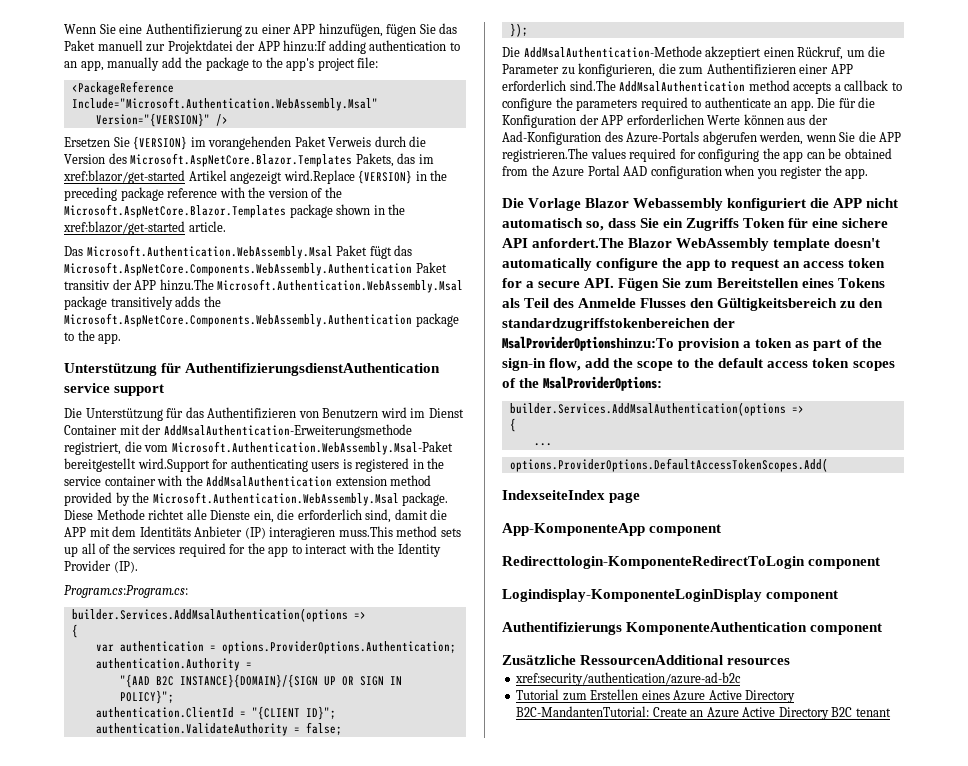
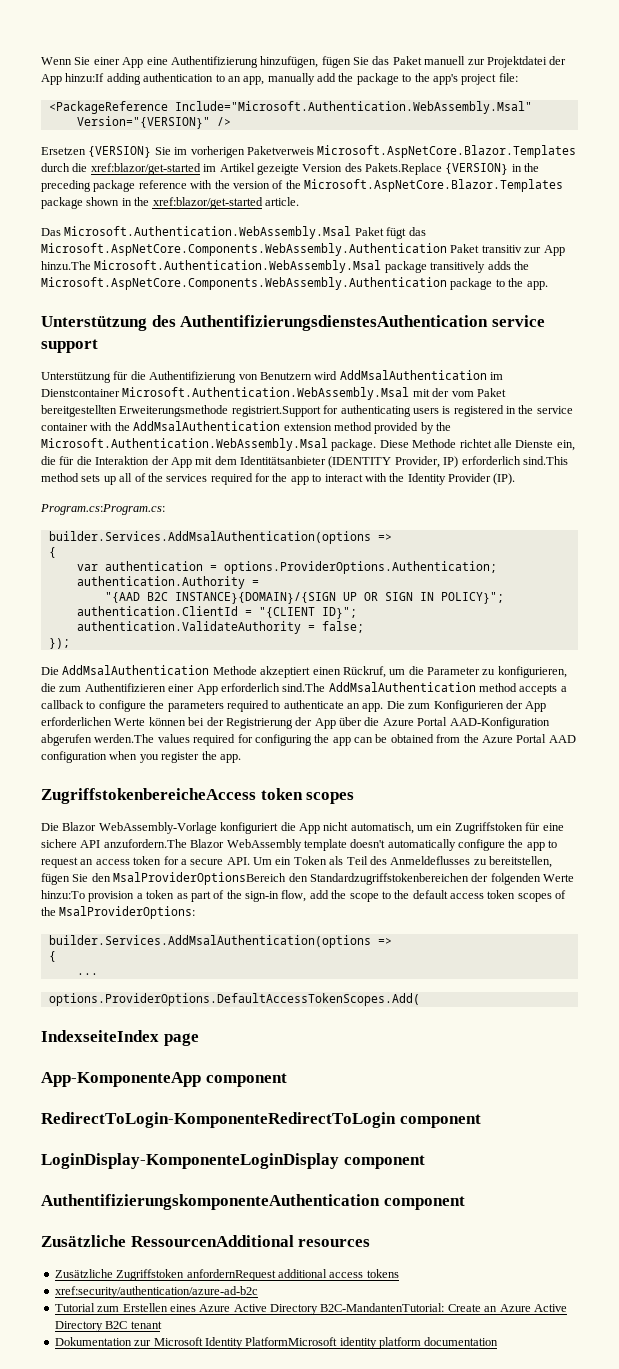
- Wenn Sie eine Authentifizierung zu einer APP hinzufügen, fügen Sie das Paket manuell zur Projektdatei der APP hinzu:If adding authentication to an app, manually add the package to the app's project file:
+ Wenn Sie einer App eine Authentifizierung hinzufügen, fügen Sie das Paket manuell zur Projektdatei der App hinzu:If adding authentication to an app, manually add the package to the app's project file:
- Ersetzen Sie {VERSION} im vorangehenden Paket Verweis durch die Version des Microsoft.AspNetCore.Blazor.Templates Pakets, das im xref:blazor/get-started Artikel angezeigt wird.Replace {VERSION} in the preceding package reference with the version of the Microsoft.AspNetCore.Blazor.Templates package shown in the xref:blazor/get-started article.
+ Ersetzen {VERSION} Sie im vorherigen Paketverweis Microsoft.AspNetCore.Blazor.Templates durch die xref:blazor/get-started im Artikel gezeigte Version des Pakets.Replace {VERSION} in the preceding package reference with the version of the Microsoft.AspNetCore.Blazor.Templates package shown in the xref:blazor/get-started article.
- Das Microsoft.Authentication.WebAssembly.Msal Paket fügt das Microsoft.AspNetCore.Components.WebAssembly.Authentication Paket transitiv der APP hinzu.The Microsoft.Authentication.WebAssembly.Msal package transitively adds the Microsoft.AspNetCore.Components.WebAssembly.Authentication package to the app.
+ Das Microsoft.Authentication.WebAssembly.Msal Paket fügt das Microsoft.AspNetCore.Components.WebAssembly.Authentication Paket transitiv zur App hinzu.The Microsoft.Authentication.WebAssembly.Msal package transitively adds the Microsoft.AspNetCore.Components.WebAssembly.Authentication package to the app.
- Unterstützung für AuthentifizierungsdienstAuthentication service support
+ Unterstützung des AuthentifizierungsdienstesAuthentication service support
- Die Unterstützung für das Authentifizieren von Benutzern wird im Dienst Container mit der AddMsalAuthentication-Erweiterungsmethode registriert, die vom Microsoft.Authentication.WebAssembly.Msal-Paket bereitgestellt wird.Support for authenticating users is registered in the service container with the AddMsalAuthentication extension method provided by the Microsoft.Authentication.WebAssembly.Msal package.
+ Unterstützung für die Authentifizierung von Benutzern wird AddMsalAuthentication im Dienstcontainer Microsoft.Authentication.WebAssembly.Msal mit der vom Paket bereitgestellten Erweiterungsmethode registriert.Support for authenticating users is registered in the service container with the AddMsalAuthentication extension method provided by the Microsoft.Authentication.WebAssembly.Msal package.
- Diese Methode richtet alle Dienste ein, die erforderlich sind, damit die APP mit dem Identitäts Anbieter (IP) interagieren muss.This method sets up all of the services required for the app to interact with the Identity Provider (IP).
+ Diese Methode richtet alle Dienste ein, die für die Interaktion der App mit dem Identitätsanbieter (IDENTITY Provider, IP) erforderlich sind.This method sets up all of the services required for the app to interact with the Identity Provider (IP).
- Die AddMsalAuthentication-Methode akzeptiert einen Rückruf, um die Parameter zu konfigurieren, die zum Authentifizieren einer APP erforderlich sind.The AddMsalAuthentication method accepts a callback to configure the parameters required to authenticate an app.
+ Die AddMsalAuthentication Methode akzeptiert einen Rückruf, um die Parameter zu konfigurieren, die zum Authentifizieren einer App erforderlich sind.The AddMsalAuthentication method accepts a callback to configure the parameters required to authenticate an app.
- Die für die Konfiguration der APP erforderlichen Werte können aus der Aad-Konfiguration des Azure-Portals abgerufen werden, wenn Sie die APP registrieren.The values required for configuring the app can be obtained from the Azure Portal AAD configuration when you register the app.
+ Die zum Konfigurieren der App erforderlichen Werte können bei der Registrierung der App über die Azure Portal AAD-Konfiguration abgerufen werden.The values required for configuring the app can be obtained from the Azure Portal AAD configuration when you register the app.
- Die Vorlage Blazor Webassembly konfiguriert die APP nicht automatisch so, dass Sie ein Zugriffs Token für eine sichere API anfordert.The Blazor WebAssembly template doesn't automatically configure the app to request an access token for a secure API. Fügen Sie zum Bereitstellen eines Tokens als Teil des Anmelde Flusses den Gültigkeitsbereich zu den standardzugriffstokenbereichen der MsalProviderOptionshinzu:To provision a token as part of the sign-in flow, add the scope to the default access token scopes of the MsalProviderOptions:
+ ZugriffstokenbereicheAccess token scopes
+ Die Blazor WebAssembly-Vorlage konfiguriert die App nicht automatisch, um ein Zugriffstoken für eine sichere API anzufordern.The Blazor WebAssembly template doesn't automatically configure the app to request an access token for a secure API. Um ein Token als Teil des Anmeldeflusses zu bereitstellen, fügen Sie den MsalProviderOptionsBereich den Standardzugriffstokenbereichen der folgenden Werte hinzu:To provision a token as part of the sign-in flow, add the scope to the default access token scopes of the MsalProviderOptions:
- Redirecttologin-KomponenteRedirectToLogin component
- Logindisplay-KomponenteLoginDisplay component
- Authentifizierungs KomponenteAuthentication component
+ RedirectToLogin-KomponenteRedirectToLogin component
+ LoginDisplay-KomponenteLoginDisplay component
+ AuthentifizierungskomponenteAuthentication component
+ Zusätzliche Zugriffstoken anfordernRequest additional access tokens
+ Dokumentation zur Microsoft Identity PlatformMicrosoft identity platform documentation

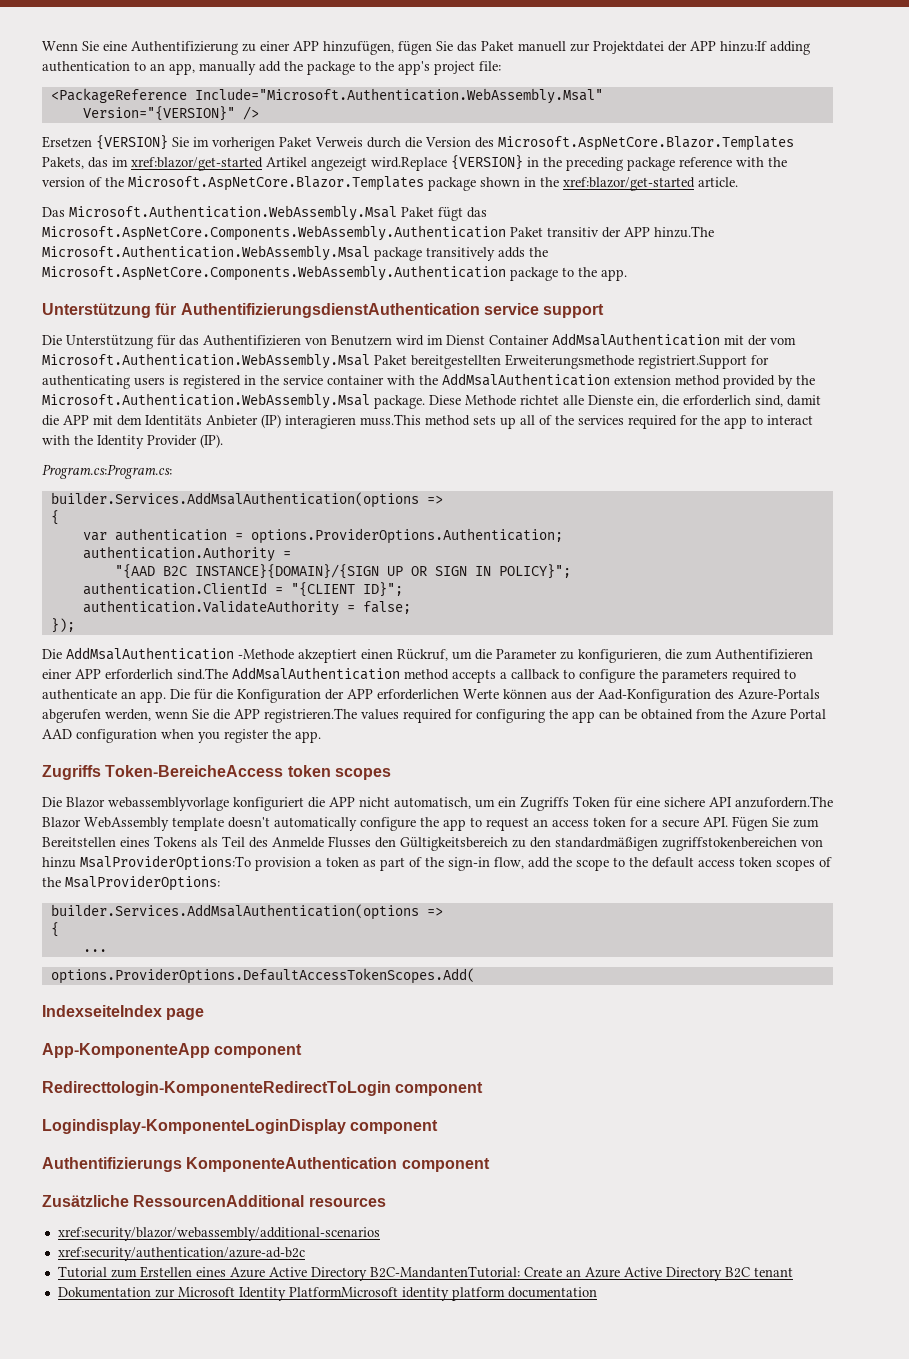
- Wenn Sie einer App eine Authentifizierung hinzufügen, fügen Sie das Paket manuell zur Projektdatei der App hinzu:If adding authentication to an app, manually add the package to the app's project file:
+ Wenn Sie eine Authentifizierung zu einer APP hinzufügen, fügen Sie das Paket manuell zur Projektdatei der APP hinzu:If adding authentication to an app, manually add the package to the app's project file:
- Ersetzen {VERSION} Sie im vorherigen Paketverweis Microsoft.AspNetCore.Blazor.Templates durch die xref:blazor/get-started im Artikel gezeigte Version des Pakets.Replace {VERSION} in the preceding package reference with the version of the Microsoft.AspNetCore.Blazor.Templates package shown in the xref:blazor/get-started article.
+ Ersetzen {VERSION} Sie im vorherigen Paket Verweis durch die Version des Microsoft.AspNetCore.Blazor.Templates Pakets, das im xref:blazor/get-started Artikel angezeigt wird.Replace {VERSION} in the preceding package reference with the version of the Microsoft.AspNetCore.Blazor.Templates package shown in the xref:blazor/get-started article.
- Das Microsoft.Authentication.WebAssembly.Msal Paket fügt das Microsoft.AspNetCore.Components.WebAssembly.Authentication Paket transitiv zur App hinzu.The Microsoft.Authentication.WebAssembly.Msal package transitively adds the Microsoft.AspNetCore.Components.WebAssembly.Authentication package to the app.
+ Das Microsoft.Authentication.WebAssembly.Msal Paket fügt das Microsoft.AspNetCore.Components.WebAssembly.Authentication Paket transitiv der APP hinzu.The Microsoft.Authentication.WebAssembly.Msal package transitively adds the Microsoft.AspNetCore.Components.WebAssembly.Authentication package to the app.
- Unterstützung des AuthentifizierungsdienstesAuthentication service support
+ Unterstützung für AuthentifizierungsdienstAuthentication service support
- Unterstützung für die Authentifizierung von Benutzern wird AddMsalAuthentication im Dienstcontainer Microsoft.Authentication.WebAssembly.Msal mit der vom Paket bereitgestellten Erweiterungsmethode registriert.Support for authenticating users is registered in the service container with the AddMsalAuthentication extension method provided by the Microsoft.Authentication.WebAssembly.Msal package.
+ Die Unterstützung für das Authentifizieren von Benutzern wird im Dienst Container AddMsalAuthentication mit der vom Microsoft.Authentication.WebAssembly.Msal Paket bereitgestellten Erweiterungsmethode registriert.Support for authenticating users is registered in the service container with the AddMsalAuthentication extension method provided by the Microsoft.Authentication.WebAssembly.Msal package.
- Diese Methode richtet alle Dienste ein, die für die Interaktion der App mit dem Identitätsanbieter (IDENTITY Provider, IP) erforderlich sind.This method sets up all of the services required for the app to interact with the Identity Provider (IP).
+ Diese Methode richtet alle Dienste ein, die erforderlich sind, damit die APP mit dem Identitäts Anbieter (IP) interagieren muss.This method sets up all of the services required for the app to interact with the Identity Provider (IP).
- Die AddMsalAuthentication Methode akzeptiert einen Rückruf, um die Parameter zu konfigurieren, die zum Authentifizieren einer App erforderlich sind.The AddMsalAuthentication method accepts a callback to configure the parameters required to authenticate an app.
+ Die AddMsalAuthentication -Methode akzeptiert einen Rückruf, um die Parameter zu konfigurieren, die zum Authentifizieren einer APP erforderlich sind.The AddMsalAuthentication method accepts a callback to configure the parameters required to authenticate an app.
- Die zum Konfigurieren der App erforderlichen Werte können bei der Registrierung der App über die Azure Portal AAD-Konfiguration abgerufen werden.The values required for configuring the app can be obtained from the Azure Portal AAD configuration when you register the app.
+ Die für die Konfiguration der APP erforderlichen Werte können aus der Aad-Konfiguration des Azure-Portals abgerufen werden, wenn Sie die APP registrieren.The values required for configuring the app can be obtained from the Azure Portal AAD configuration when you register the app.
- ZugriffstokenbereicheAccess token scopes
+ Zugriffs Token-BereicheAccess token scopes
- Die Blazor WebAssembly-Vorlage konfiguriert die App nicht automatisch, um ein Zugriffstoken für eine sichere API anzufordern.The Blazor WebAssembly template doesn't automatically configure the app to request an access token for a secure API. Um ein Token als Teil des Anmeldeflusses zu bereitstellen, fügen Sie den MsalProviderOptionsBereich den Standardzugriffstokenbereichen der folgenden Werte hinzu:To provision a token as part of the sign-in flow, add the scope to the default access token scopes of the MsalProviderOptions:
+ Die Blazor webassemblyvorlage konfiguriert die APP nicht automatisch, um ein Zugriffs Token für eine sichere API anzufordern.The Blazor WebAssembly template doesn't automatically configure the app to request an access token for a secure API. Fügen Sie zum Bereitstellen eines Tokens als Teil des Anmelde Flusses den Gültigkeitsbereich zu den standardmäßigen zugriffstokenbereichen von hinzu MsalProviderOptions:To provision a token as part of the sign-in flow, add the scope to the default access token scopes of the MsalProviderOptions:
- RedirectToLogin-KomponenteRedirectToLogin component
- LoginDisplay-KomponenteLoginDisplay component
- AuthentifizierungskomponenteAuthentication component
+ Redirecttologin-KomponenteRedirectToLogin component
+ Logindisplay-KomponenteLoginDisplay component
+ Authentifizierungs KomponenteAuthentication component
- Zusätzliche Zugriffstoken anfordernRequest additional access tokens
+ xref:security/blazor/webassembly/additional-scenarios

